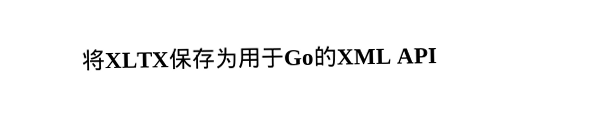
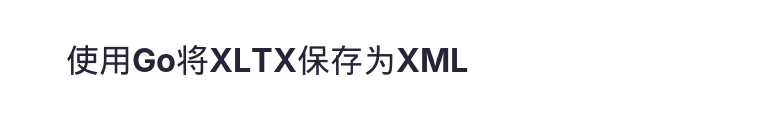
- 将XLTX保存为用于Go的XML API
+ 使用Go将XLTX保存为XML

